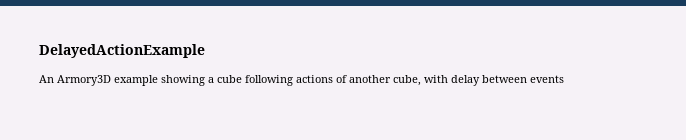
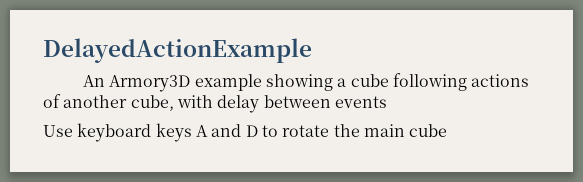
+ Use keyboard keys A and D to rotate the main cube

